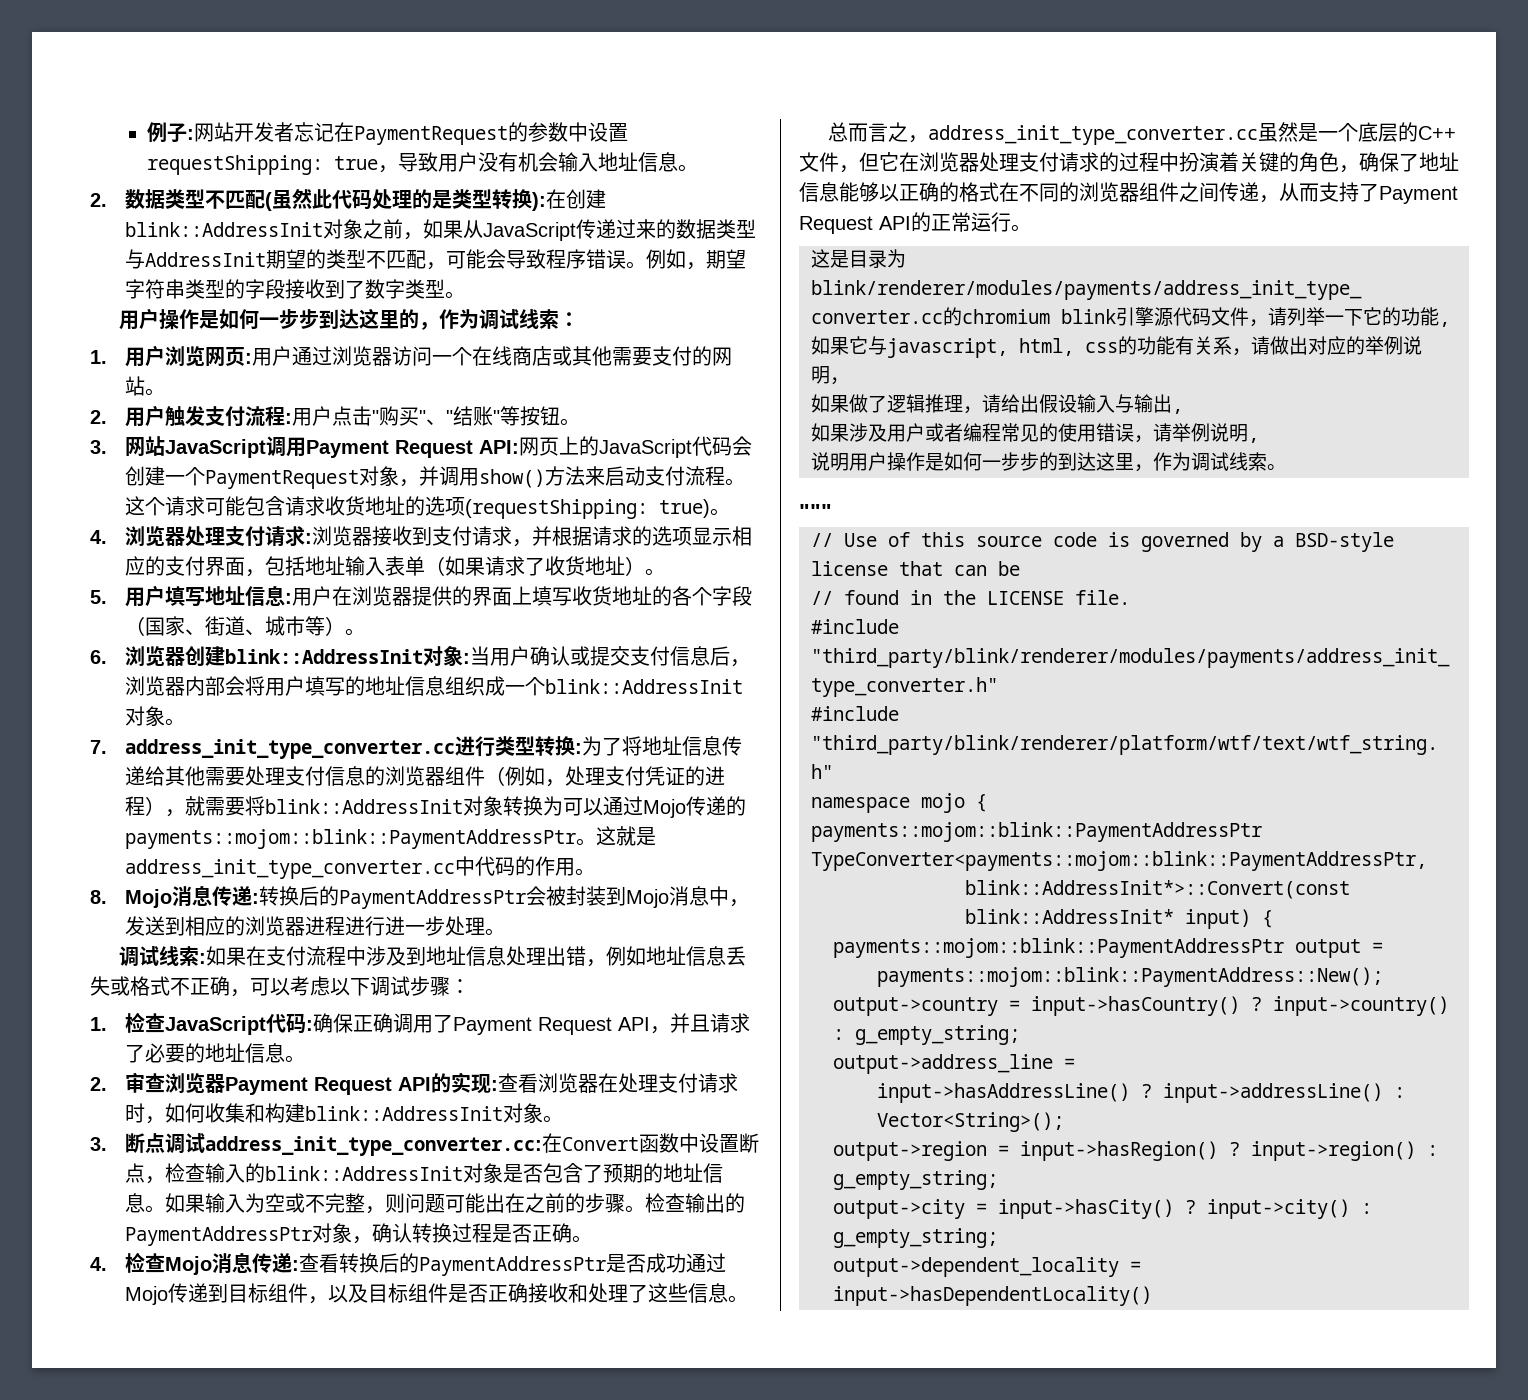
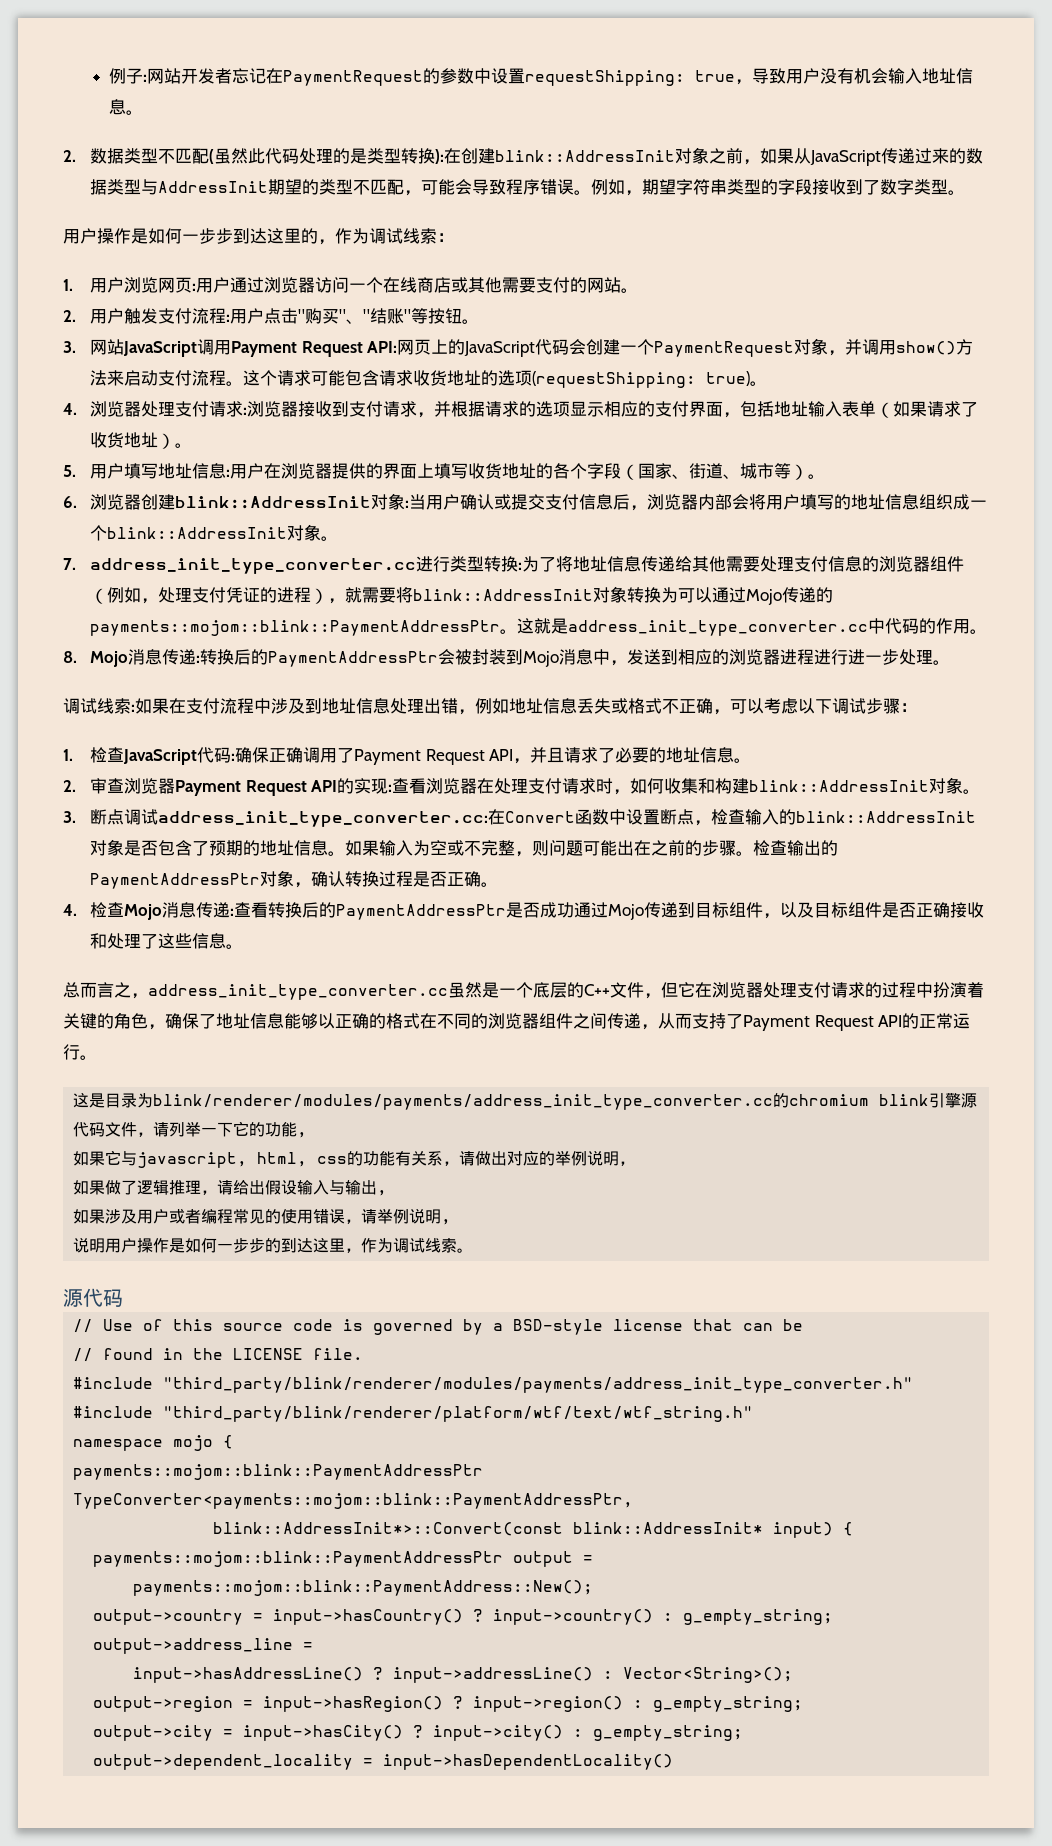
  说明用户操作是如何一步步的到达这里，作为调试线索。
- """
+ 源代码

